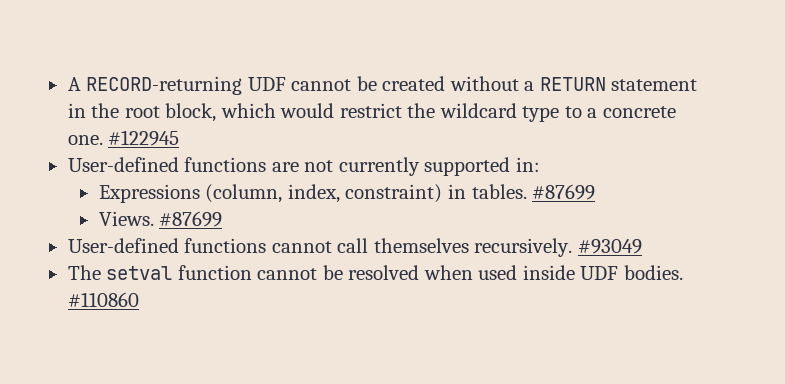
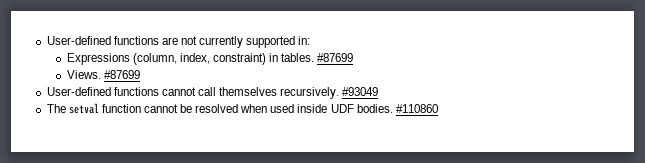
- A RECORD-returning UDF cannot be created without a RETURN statement in the root block, which would restrict the wildcard type to a concrete one. #122945

